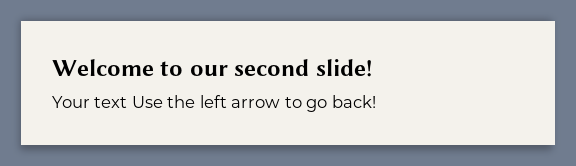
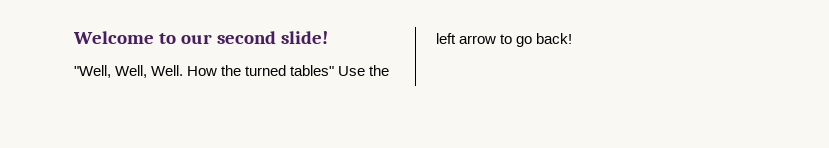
- Your text Use the left arrow to go back!
+ "Well, Well, Well. How the turned tables" Use the left arrow to go back!

